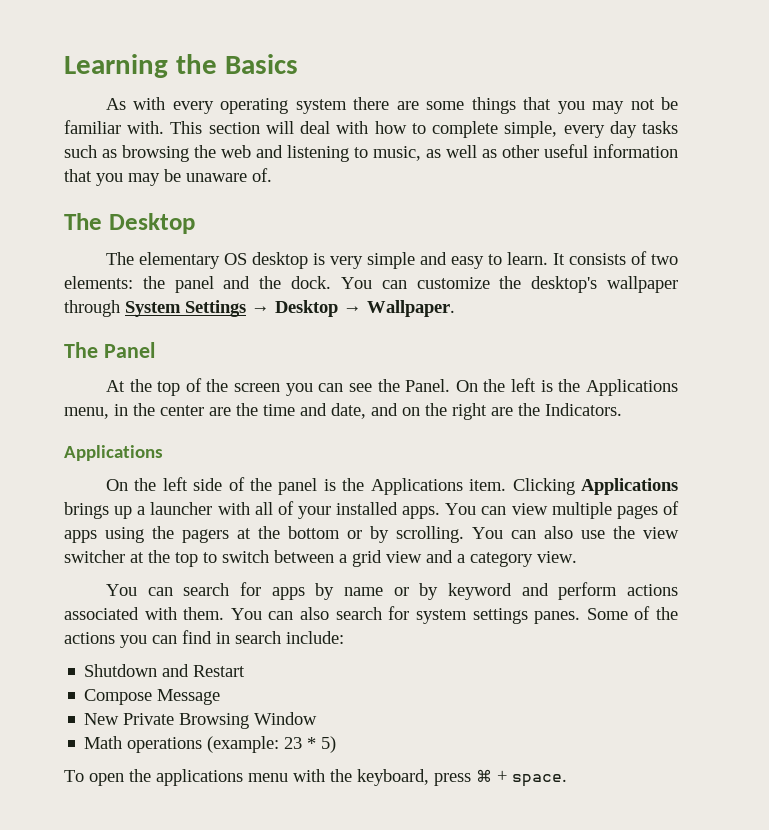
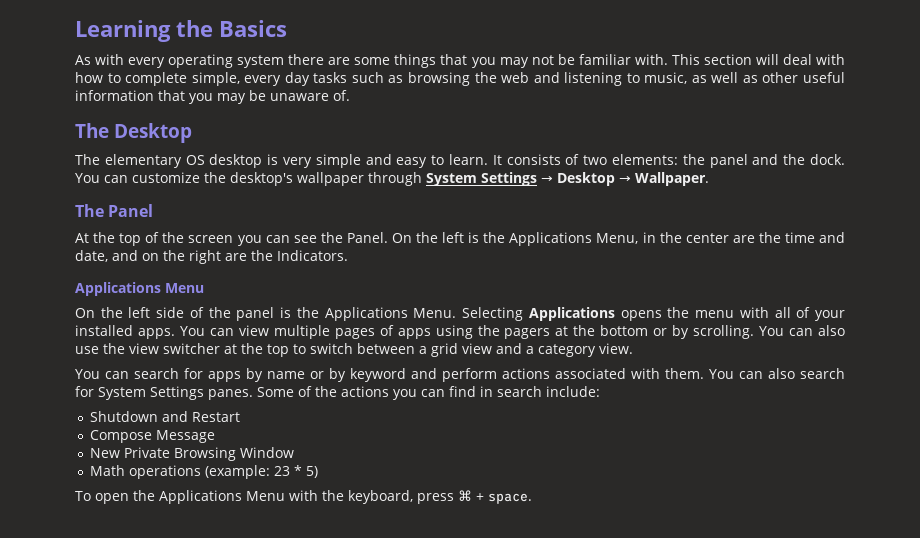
- On the left is the Applications menu, in the center are the time and date, and on the right are the Indicators.
- Applications
+ On the left is the Applications Menu, in the center are the time and date, and on the right are the Indicators.
+ Applications Menu
- On the left side of the panel is the Applications item. Clicking Applications brings up a launcher with all of your installed apps.
+ On the left side of the panel is the Applications Menu. Selecting Applications opens the menu with all of your installed apps.
- You can also search for system settings panes.
+ You can also search for System Settings panes.
- To open the applications menu with the keyboard, press ⌘ + space.
+ To open the Applications Menu with the keyboard, press ⌘ + space.

